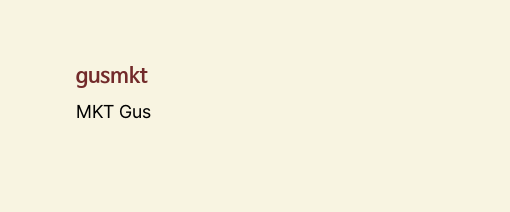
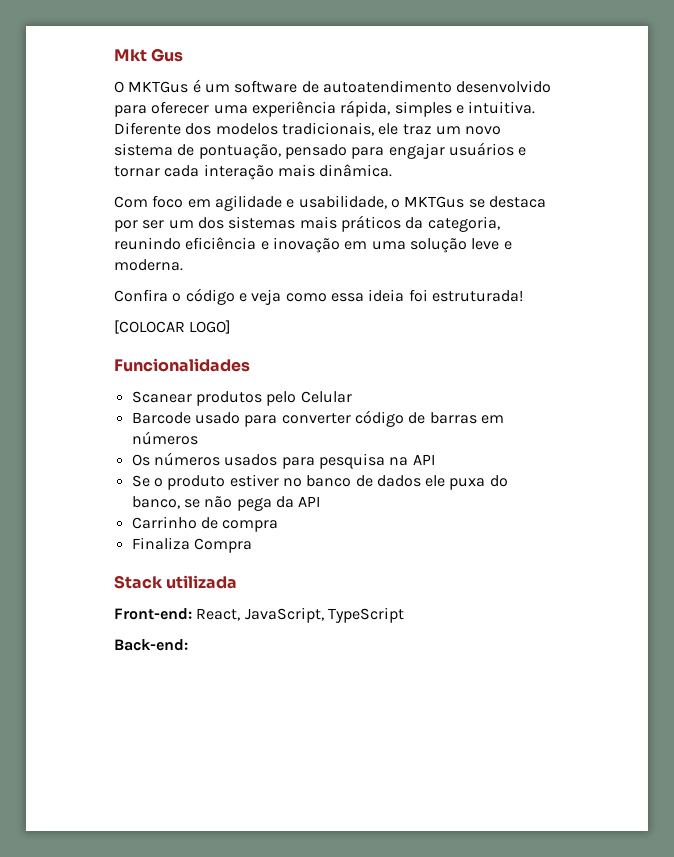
- gusmkt
- MKT Gus
+ Mkt Gus
+ O MKTGus é um software de autoatendimento desenvolvido para oferecer uma experiência rápida, simples e intuitiva. Diferente dos modelos tradicionais, ele traz um novo sistema de pontuação, pensado para engajar usuários e tornar cada interação mais dinâmica.
+ Com foco em agilidade e usabilidade, o MKTGus se destaca por ser um dos sistemas mais práticos da categoria, reunindo eficiência e inovação em uma solução leve e moderna.
+ Confira o código e veja como essa ideia foi estruturada!
+ [COLOCAR LOGO]
+ Funcionalidades
+ Scanear produtos pelo Celular
+ Barcode usado para converter código de barras em números
+ Os números usados para pesquisa na API
+ Se o produto estiver no banco de dados ele puxa do banco, se não pega da API
+ Carrinho de compra
+ Finaliza Compra
+ Stack utilizada
+ Front-end: React, JavaScript, TypeScript
+ Back-end:

